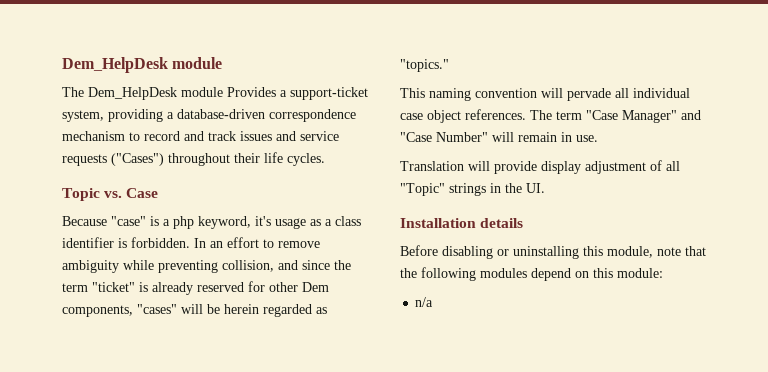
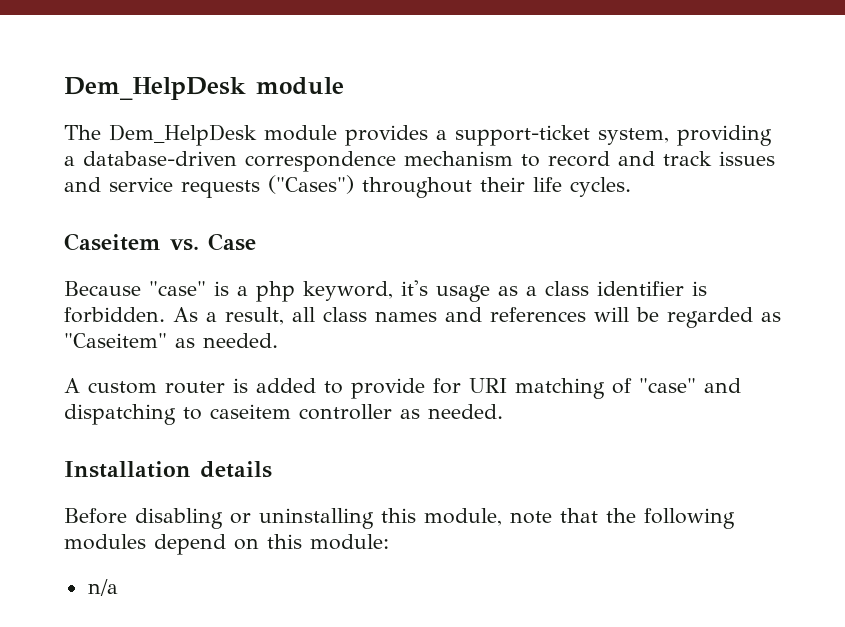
- The Dem_HelpDesk module Provides a support-ticket system, providing a database-driven correspondence mechanism to record and track issues and service requests ("Cases") throughout their life cycles.
+ The Dem_HelpDesk module provides a support-ticket system, providing a database-driven correspondence mechanism to record and track issues and service requests ("Cases") throughout their life cycles.
- Topic vs. Case
+ Caseitem vs. Case
- In an effort to remove ambiguity while preventing collision, and since the term "ticket" is already reserved for other Dem components, "cases" will be herein regarded as "topics."
- This naming convention will pervade all individual case object references. The term "Case Manager" and "Case Number" will remain in use.
- Translation will provide display adjustment of all "Topic" strings in the UI.
+ As a result, all class names and references will be regarded as "Caseitem" as needed.
+ A custom router is added to provide for URI matching of "case" and dispatching to caseitem controller as needed.

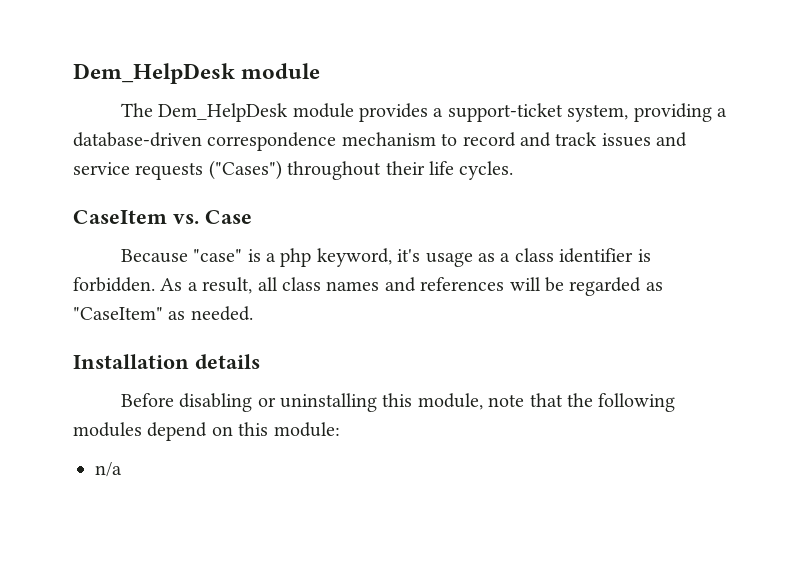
- Caseitem vs. Case
+ CaseItem vs. Case
- As a result, all class names and references will be regarded as "Caseitem" as needed.
- A custom router is added to provide for URI matching of "case" and dispatching to caseitem controller as needed.
+ As a result, all class names and references will be regarded as "CaseItem" as needed.

